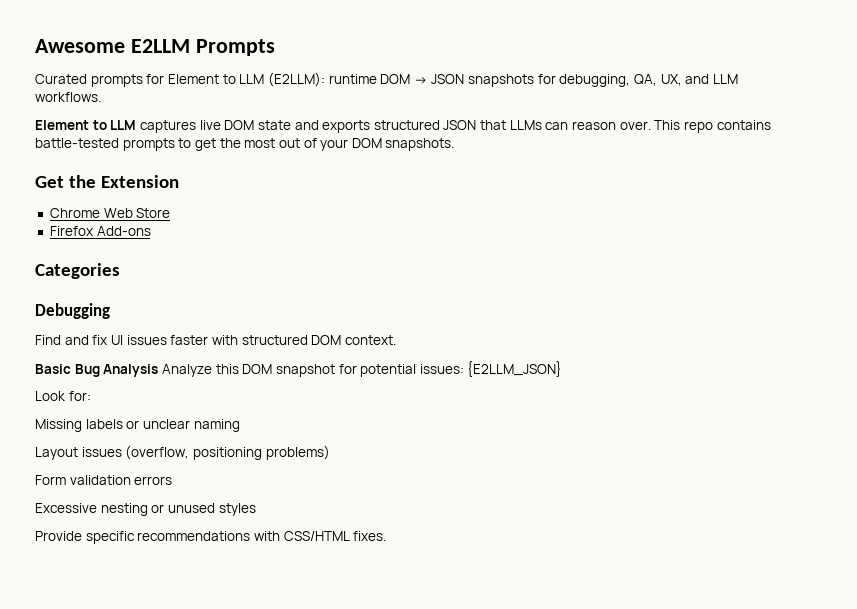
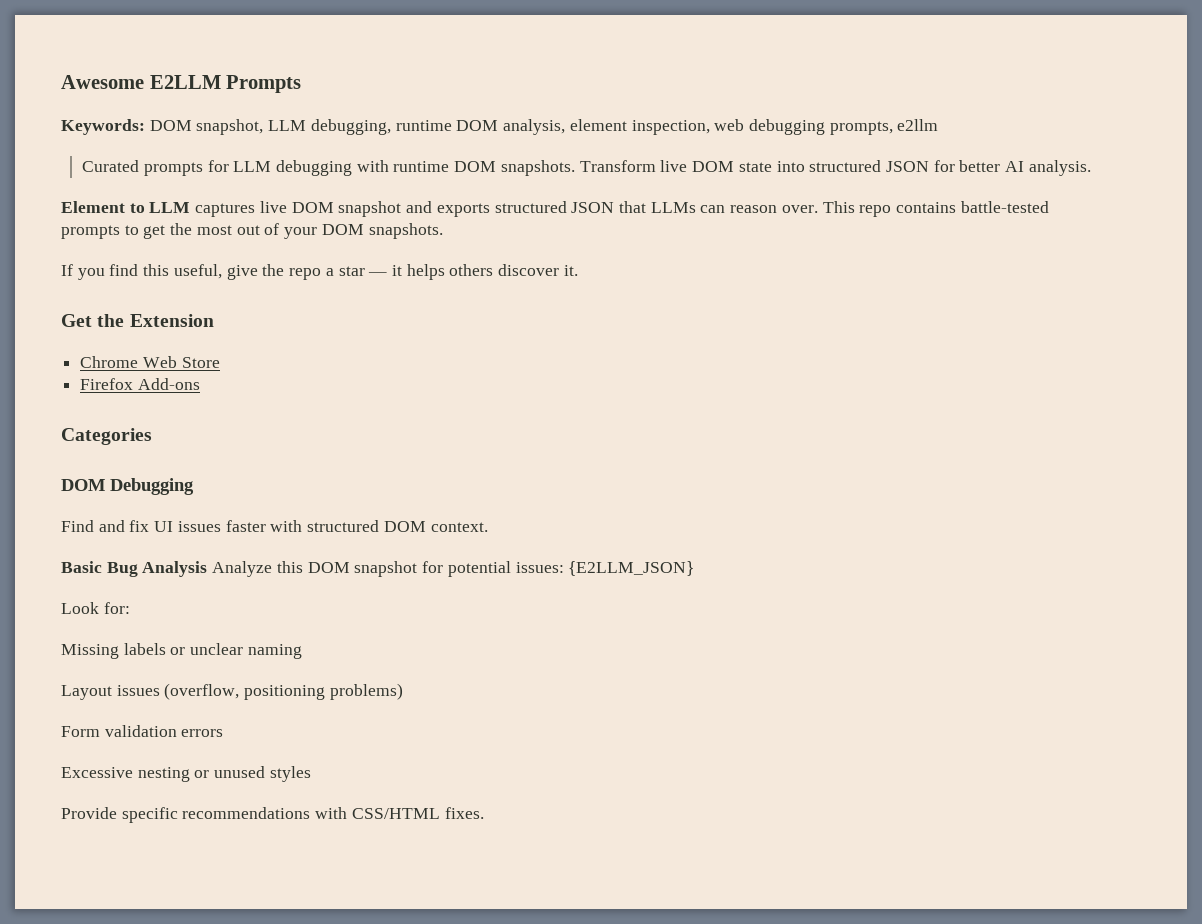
- Curated prompts for Element to LLM (E2LLM): runtime DOM → JSON snapshots for debugging, QA, UX, and LLM workflows.
+ Keywords: DOM snapshot, LLM debugging, runtime DOM analysis, element inspection, web debugging prompts, e2llm
+ Curated prompts for LLM debugging with runtime DOM snapshots. Transform live DOM state into structured JSON for better AI analysis.
- Element to LLM captures live DOM state and exports structured JSON that LLMs can reason over.
+ Element to LLM captures live DOM snapshot and exports structured JSON that LLMs can reason over.
+ If you find this useful, give the repo a star — it helps others discover it.
- Debugging
+ DOM Debugging

